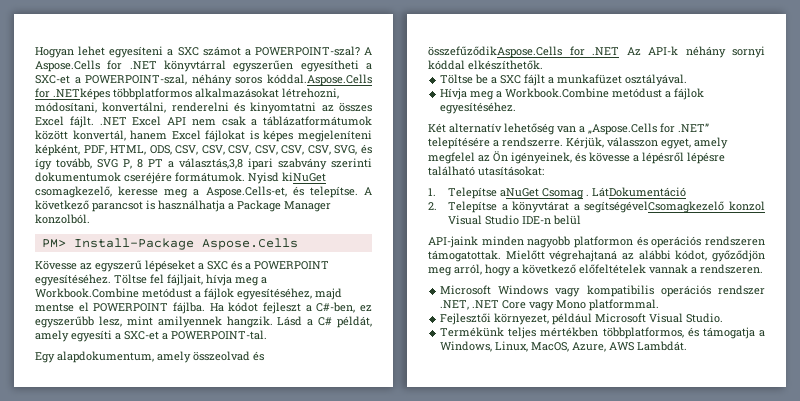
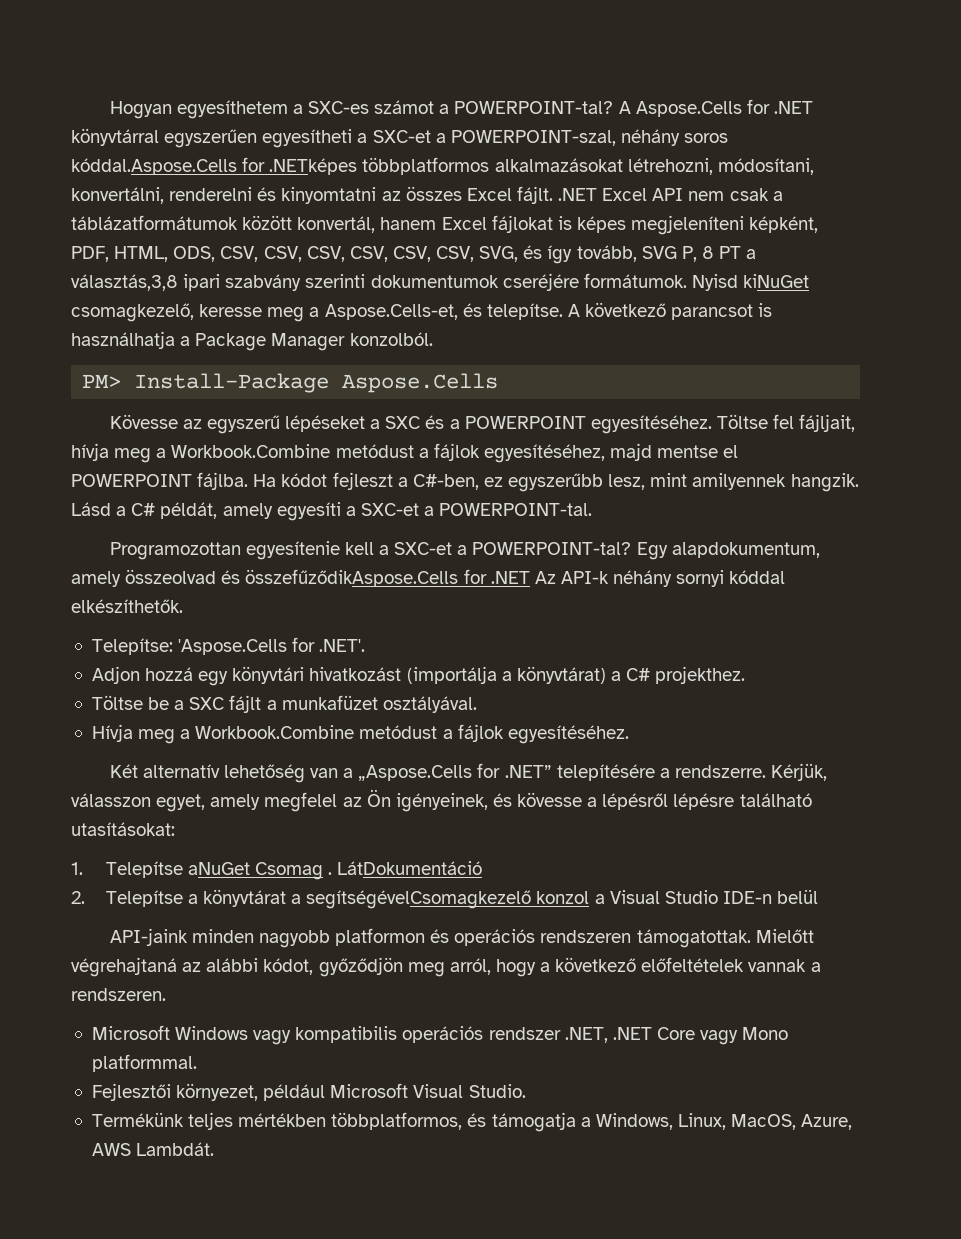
- Hogyan lehet egyesíteni a SXC számot a POWERPOINT-szal?
+ Hogyan egyesíthetem a SXC-es számot a POWERPOINT-tal?
+ Programozottan egyesítenie kell a SXC-et a POWERPOINT-tal?
+ Telepítse: 'Aspose.Cells for .NET'.
+ Adjon hozzá egy könyvtári hivatkozást (importálja a könyvtárat) a C# projekthez.
- 2. Telepítse a könyvtárat a segítségévelCsomagkezelő konzol Visual Studio IDE-n belül
+ 2. Telepítse a könyvtárat a segítségévelCsomagkezelő konzol a Visual Studio IDE-n belül

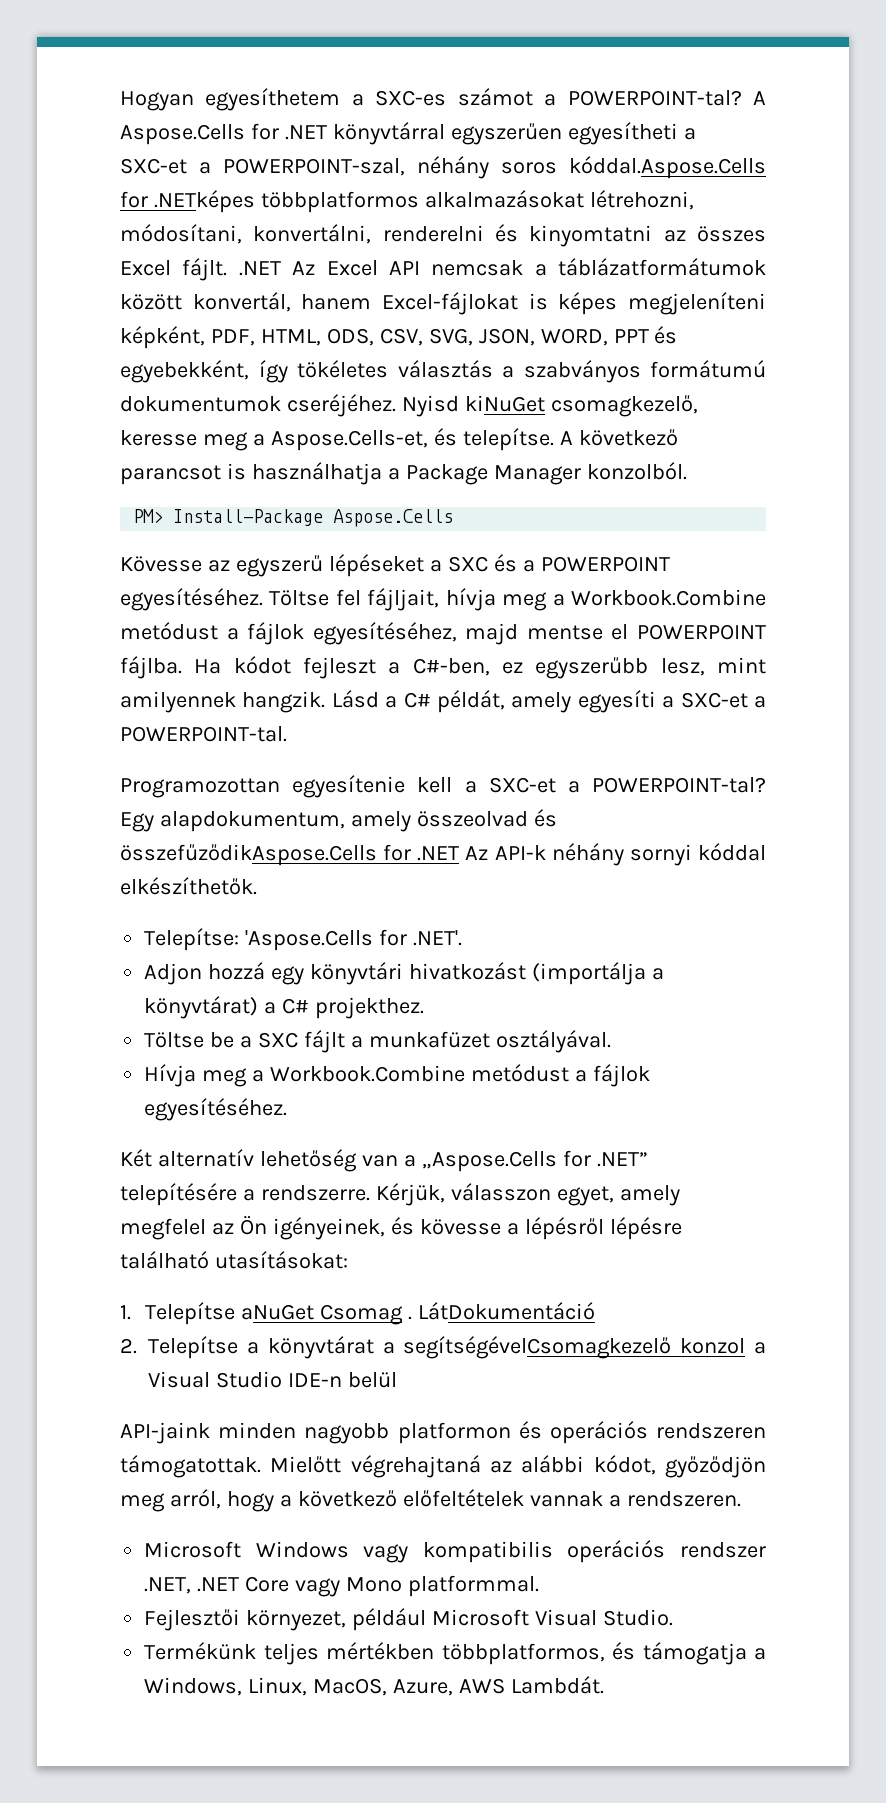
- A Aspose.Cells for .NET könyvtárral egyszerűen egyesítheti a SXC-et a POWERPOINT-szal, néhány soros kóddal.Aspose.Cells for .NETképes többplatformos alkalmazásokat létrehozni, módosítani, konvertálni, renderelni és kinyomtatni az összes Excel fájlt. .NET Excel API nem csak a táblázatformátumok között konvertál, hanem Excel fájlokat is képes megjeleníteni képként, PDF, HTML, ODS, CSV, CSV, CSV, CSV, CSV, CSV, SVG, és így tovább, SVG P, 8 PT a választás,3,8 ipari szabvány szerinti dokumentumok cseréjére formátumok.
+ A Aspose.Cells for .NET könyvtárral egyszerűen egyesítheti a SXC-et a POWERPOINT-szal, néhány soros kóddal.Aspose.Cells for .NETképes többplatformos alkalmazásokat létrehozni, módosítani, konvertálni, renderelni és kinyomtatni az összes Excel fájlt. .NET Az Excel API nemcsak a táblázatformátumok között konvertál, hanem Excel-fájlokat is képes megjeleníteni képként, PDF, HTML, ODS, CSV, SVG, JSON, WORD, PPT és egyebekként, így tökéletes választás a szabványos formátumú dokumentumok cseréjéhez.

